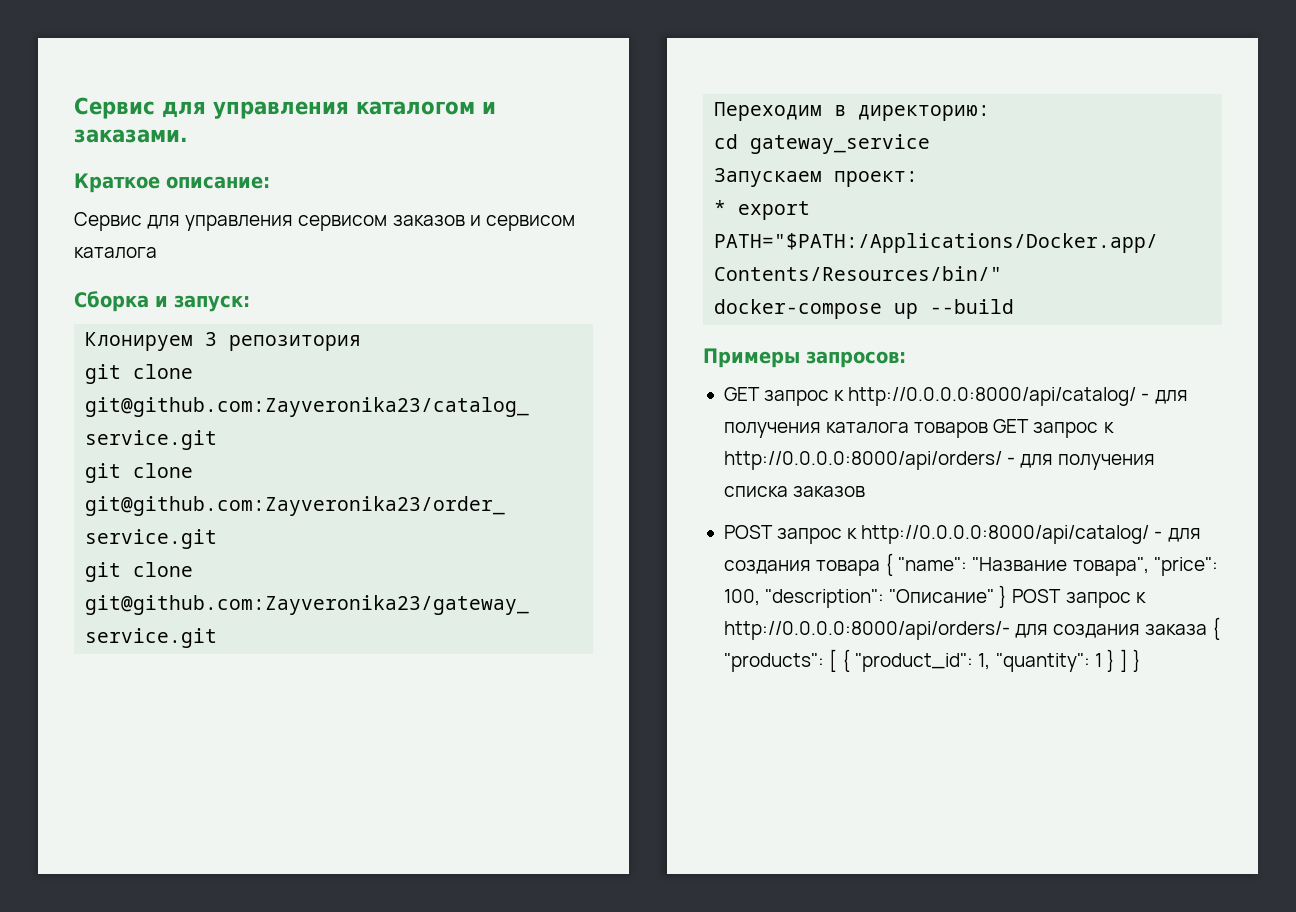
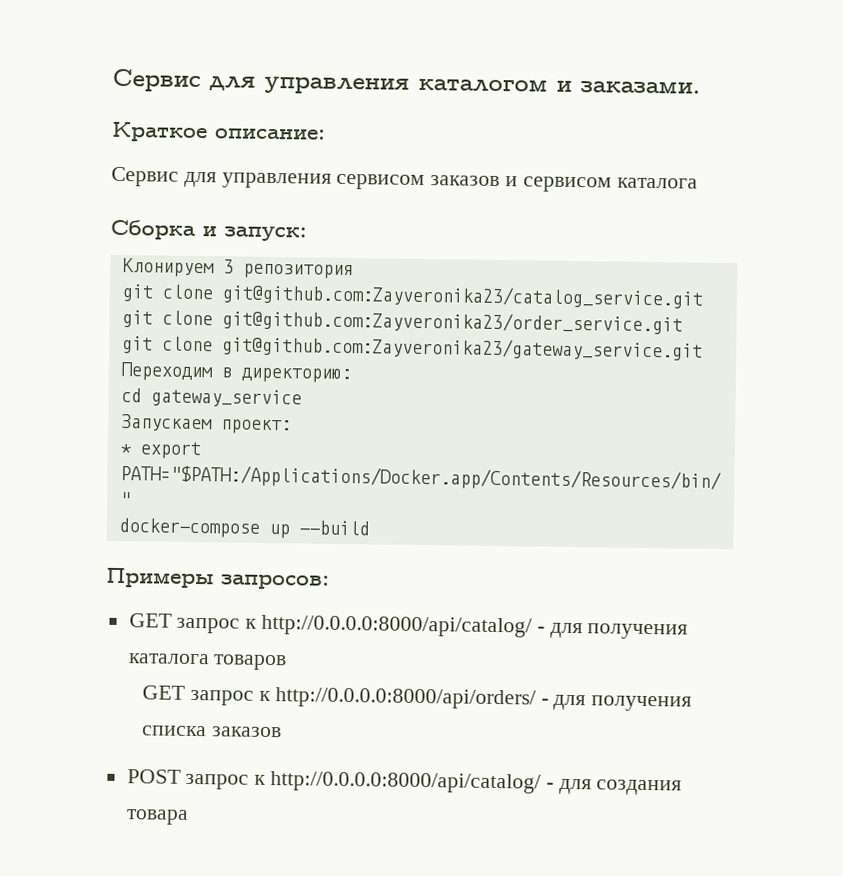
- GET запрос к http://0.0.0.0:8000/api/catalog/ - для получения каталога товаров GET запрос к http://0.0.0.0:8000/api/orders/ - для получения списка заказов
+ GET запрос к http://0.0.0.0:8000/api/catalog/ - для получения каталога товаров
+ GET запрос к http://0.0.0.0:8000/api/orders/ - для получения списка заказов
- POST запрос к http://0.0.0.0:8000/api/catalog/ - для создания товара { "name": "Название товара", "price": 100, "description": "Описание" } POST запрос к http://0.0.0.0:8000/api/orders/- для создания заказа { "products": [ { "product_id": 1, "quantity": 1 } ] }
+ POST запрос к http://0.0.0.0:8000/api/catalog/ - для создания товара

